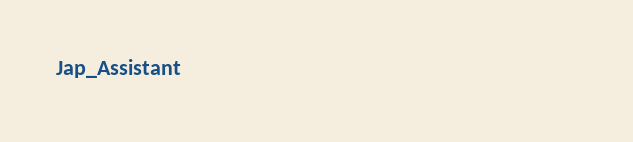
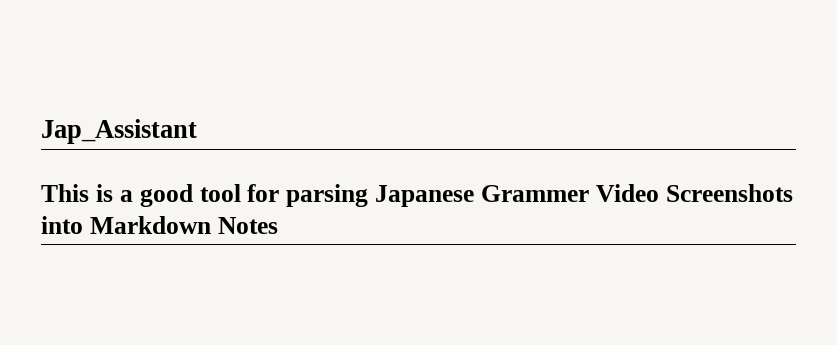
+ This is a good tool for parsing Japanese Grammer Video Screenshots into Markdown Notes

